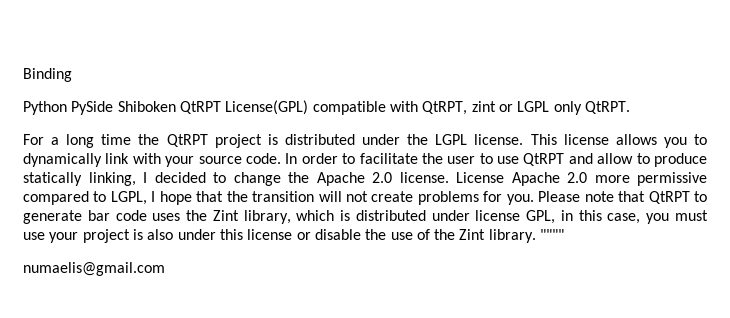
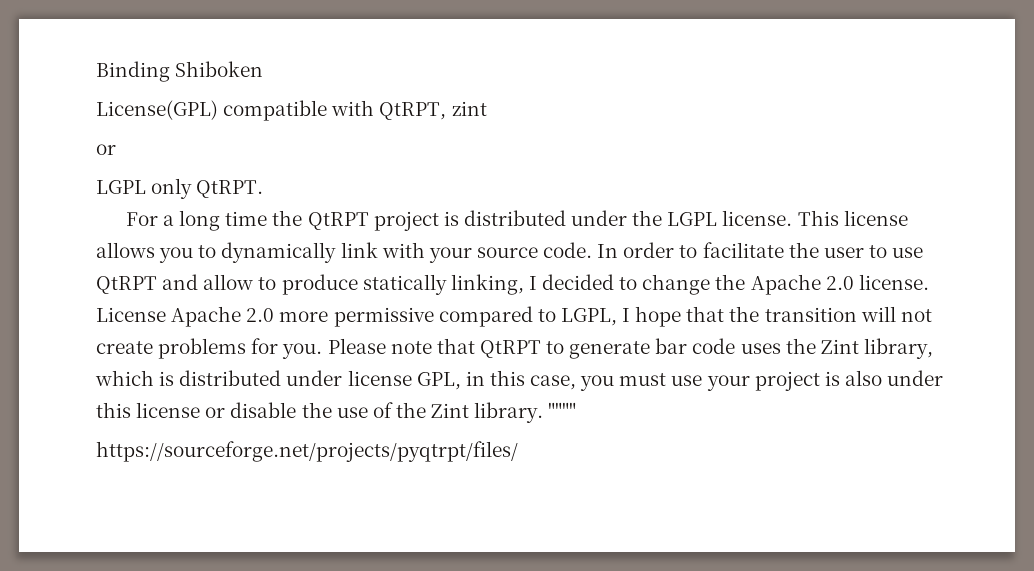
- Binding
- Python PySide Shiboken QtRPT License(GPL) compatible with QtRPT, zint or LGPL only QtRPT.
+ Binding Shiboken
+ License(GPL) compatible with QtRPT, zint
+ or
+ LGPL only QtRPT.
- numaelis@gmail.com
+ https://sourceforge.net/projects/pyqtrpt/files/

